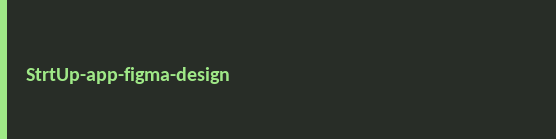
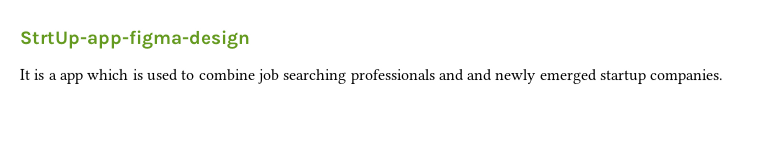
+ It is a app which is used to combine job searching professionals and and newly emerged startup companies.

